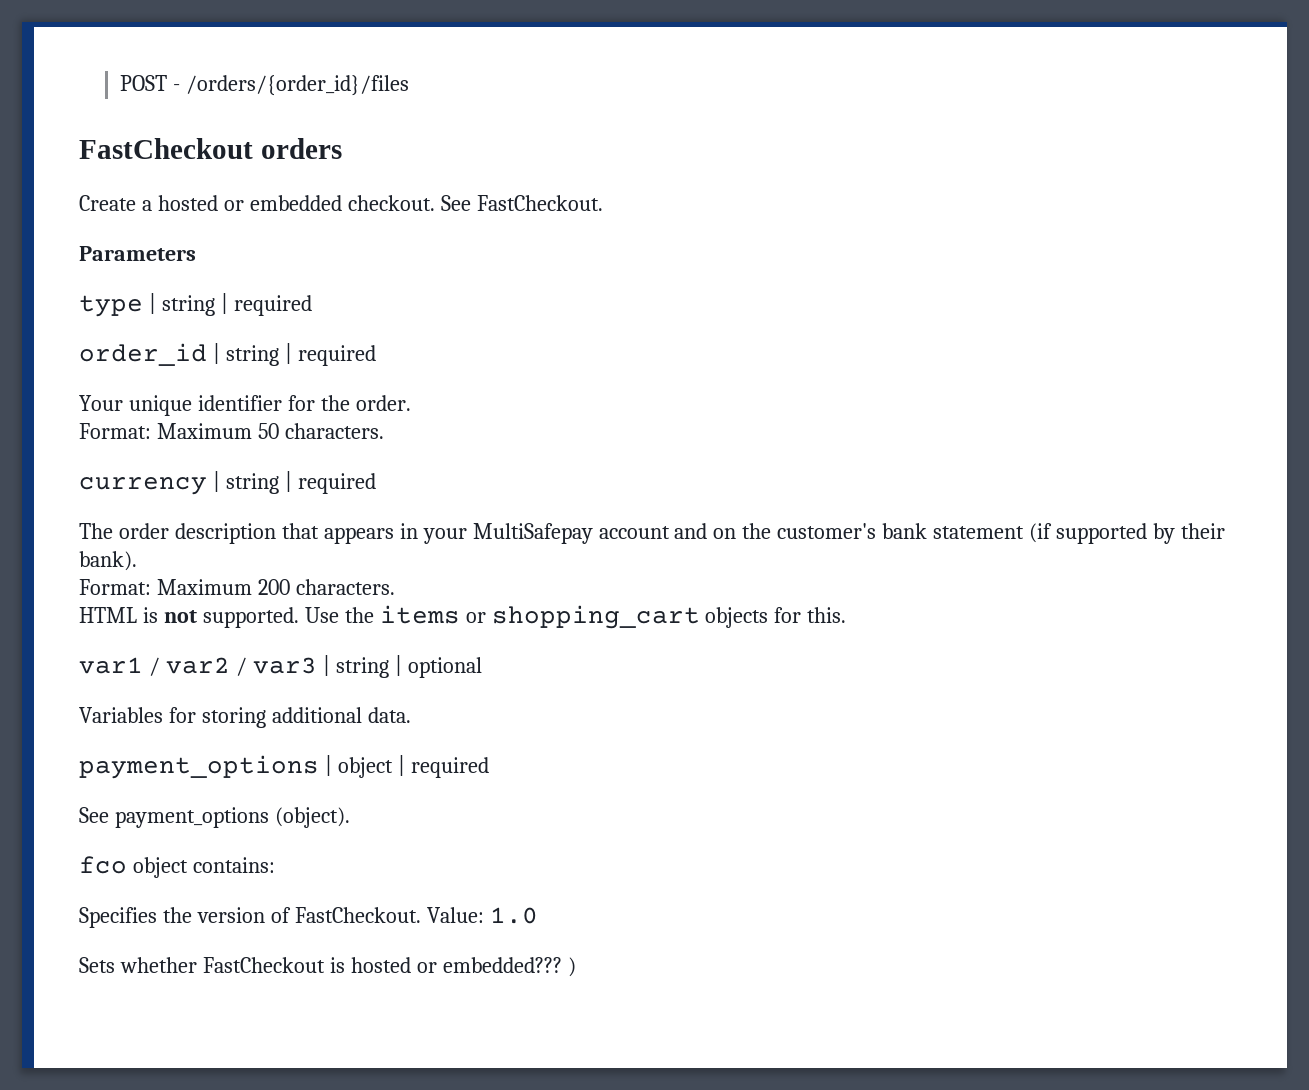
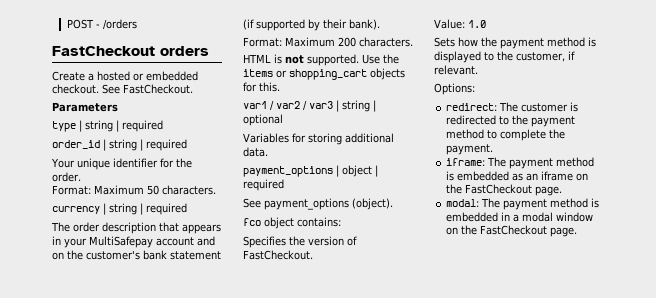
- POST - /orders/{order_id}/files
+ POST - /orders
- Specifies the version of FastCheckout. Value: 1.0
+ Specifies the version of FastCheckout.
+ Value: 1.0
- Sets whether FastCheckout is hosted or embedded??? )
+ Sets how the payment method is displayed to the customer, if relevant.
+ Options:
+ redirect: The customer is redirected to the payment method to complete the payment.
+ iframe: The payment method is embedded as an iframe on the FastCheckout page.
+ modal: The payment method is embedded in a modal window on the FastCheckout page.

